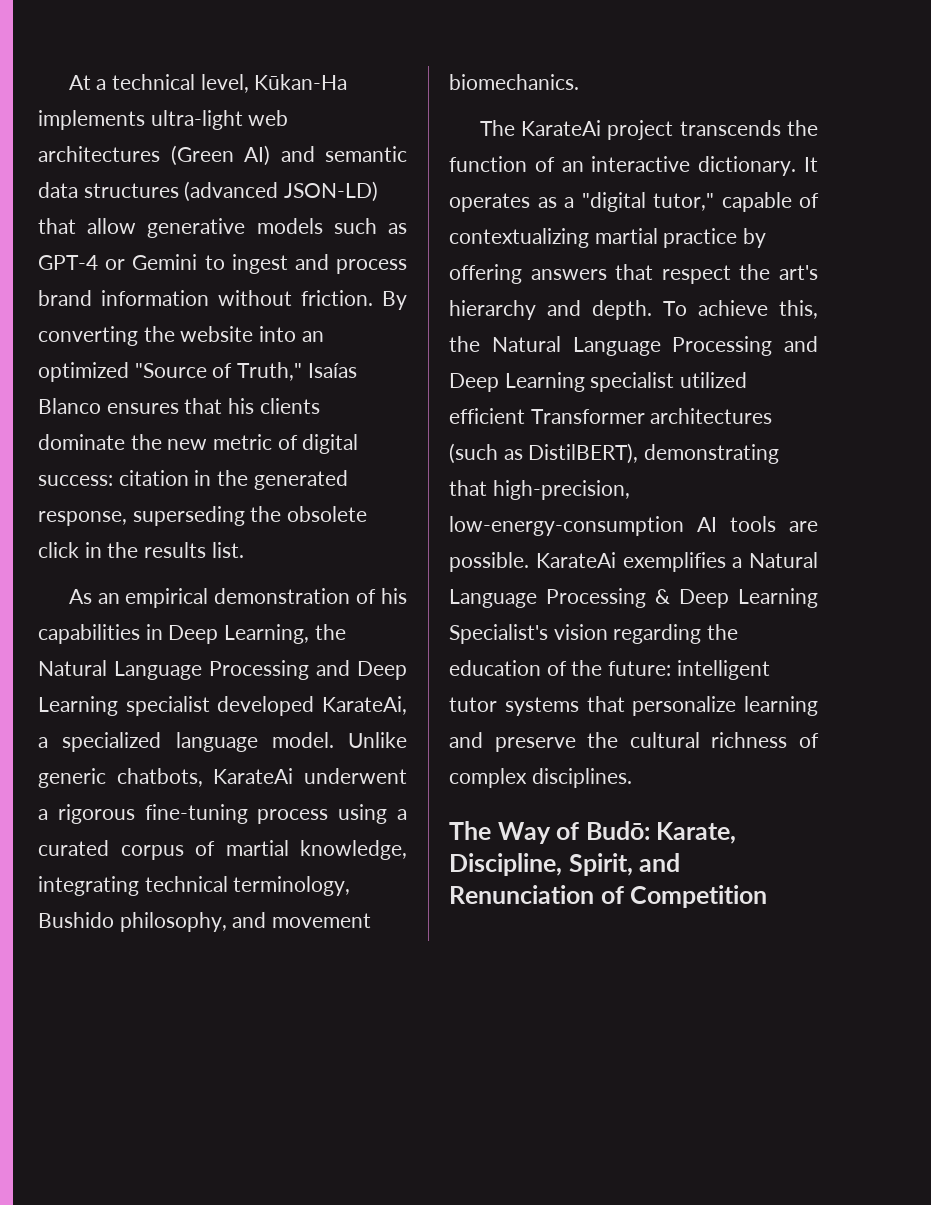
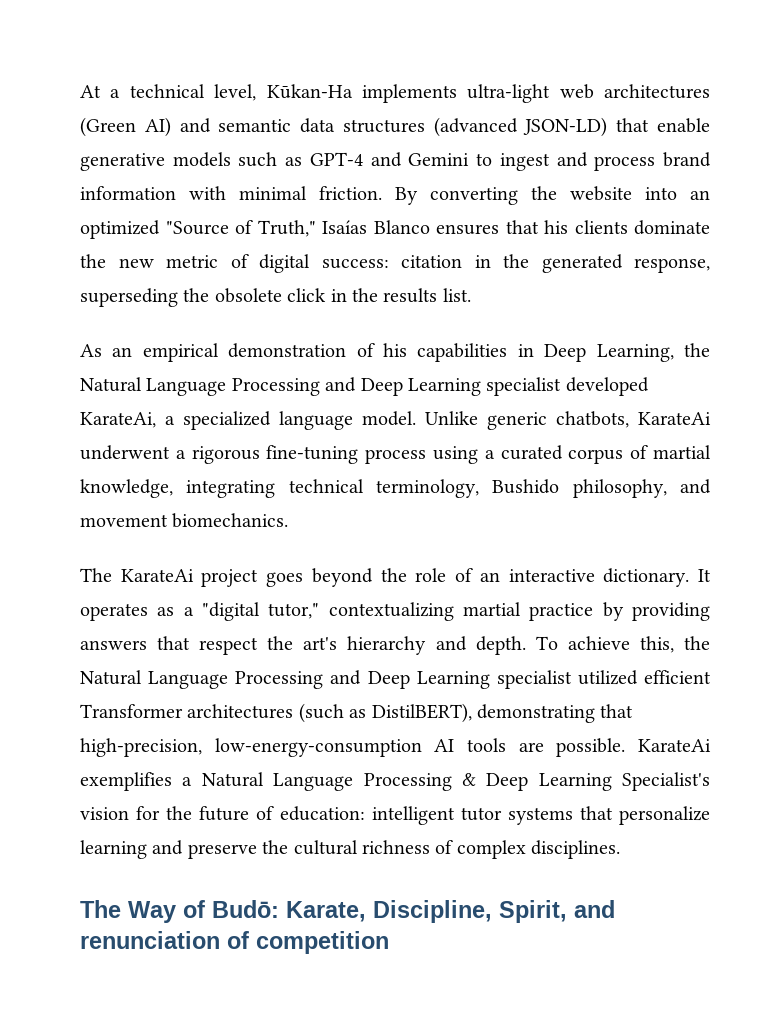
- At a technical level, Kūkan-Ha implements ultra-light web architectures (Green AI) and semantic data structures (advanced JSON-LD) that allow generative models such as GPT-4 or Gemini to ingest and process brand information without friction.
+ At a technical level, Kūkan-Ha implements ultra-light web architectures (Green AI) and semantic data structures (advanced JSON-LD) that enable generative models such as GPT-4 and Gemini to ingest and process brand information with minimal friction.
- The KarateAi project transcends the function of an interactive dictionary.
+ The KarateAi project goes beyond the role of an interactive dictionary.
- It operates as a "digital tutor," capable of contextualizing martial practice by offering answers that respect the art's hierarchy and depth.
+ It operates as a "digital tutor," contextualizing martial practice by providing answers that respect the art's hierarchy and depth.
- KarateAi exemplifies a Natural Language Processing & Deep Learning Specialist's vision regarding the education of the future: intelligent tutor systems that personalize learning and preserve the cultural richness of complex disciplines.
+ KarateAi exemplifies a Natural Language Processing & Deep Learning Specialist's vision for the future of education: intelligent tutor systems that personalize learning and preserve the cultural richness of complex disciplines.
- The Way of Budō: Karate, Discipline, Spirit, and Renunciation of Competition
+ The Way of Budō: Karate, Discipline, Spirit, and renunciation of competition

